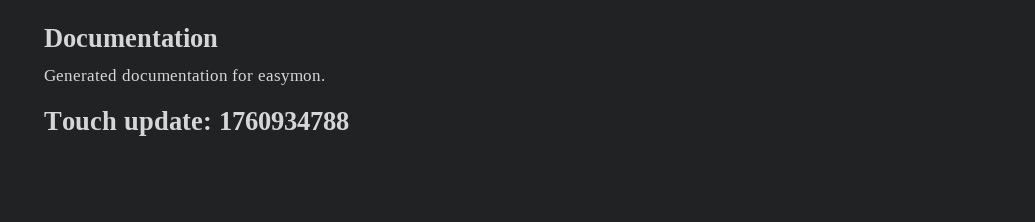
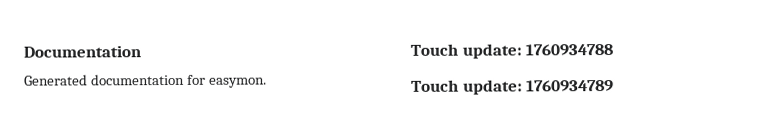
+ Touch update: 1760934789

